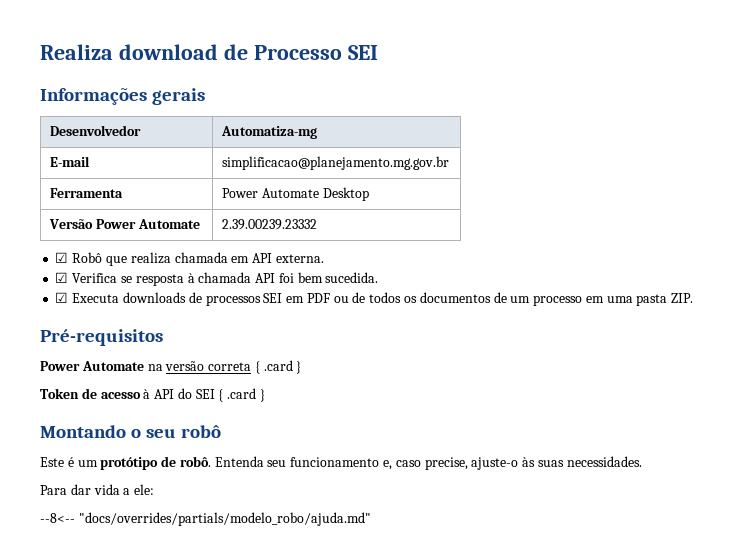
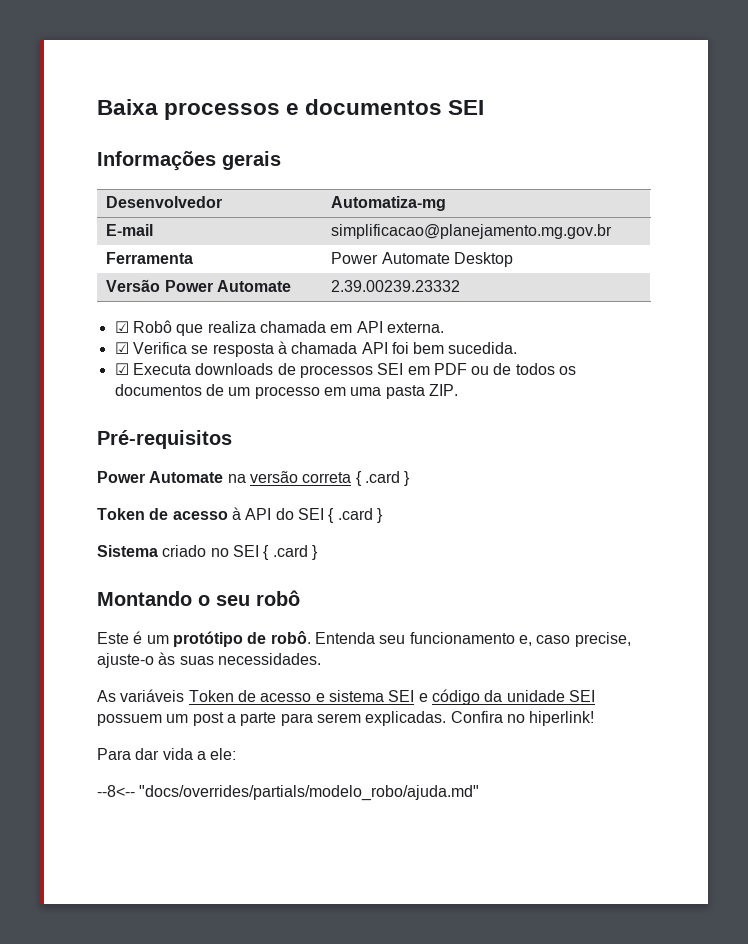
- Realiza download de Processo SEI
+ Baixa processos e documentos SEI
+ Sistema criado no SEI { .card }
+ As variáveis Token de acesso e sistema SEI e código da unidade SEI possuem um post a parte para serem explicadas. Confira no hiperlink!

